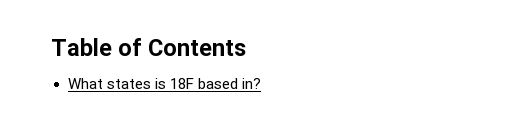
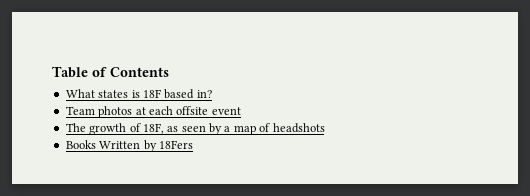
+ Team photos at each offsite event
+ The growth of 18F, as seen by a map of headshots
+ Books Written by 18Fers

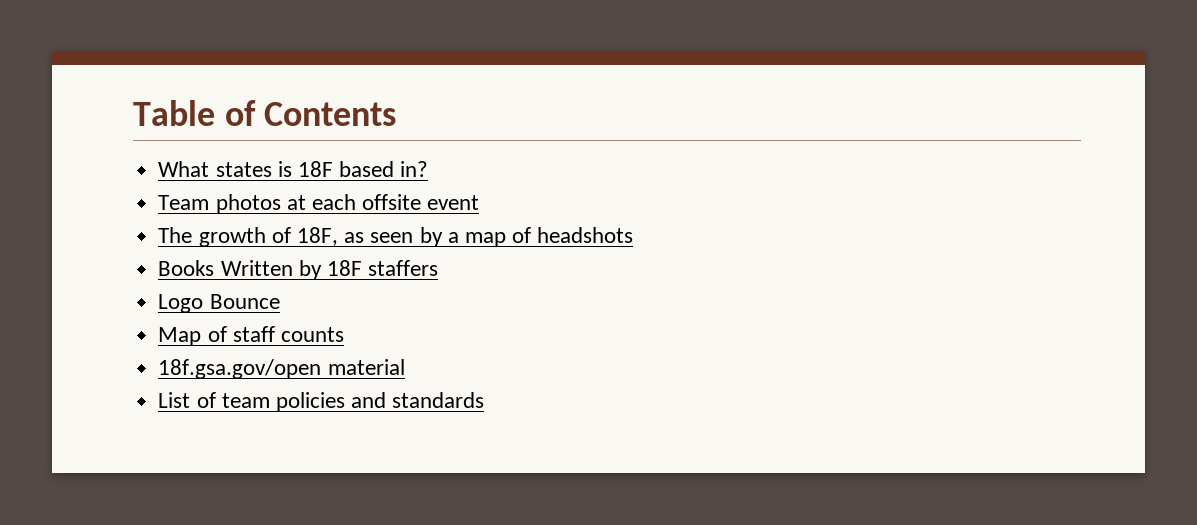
- Books Written by 18Fers
+ Books Written by 18F staffers
+ Logo Bounce
+ Map of staff counts
+ 18f.gsa.gov/open material
+ List of team policies and standards

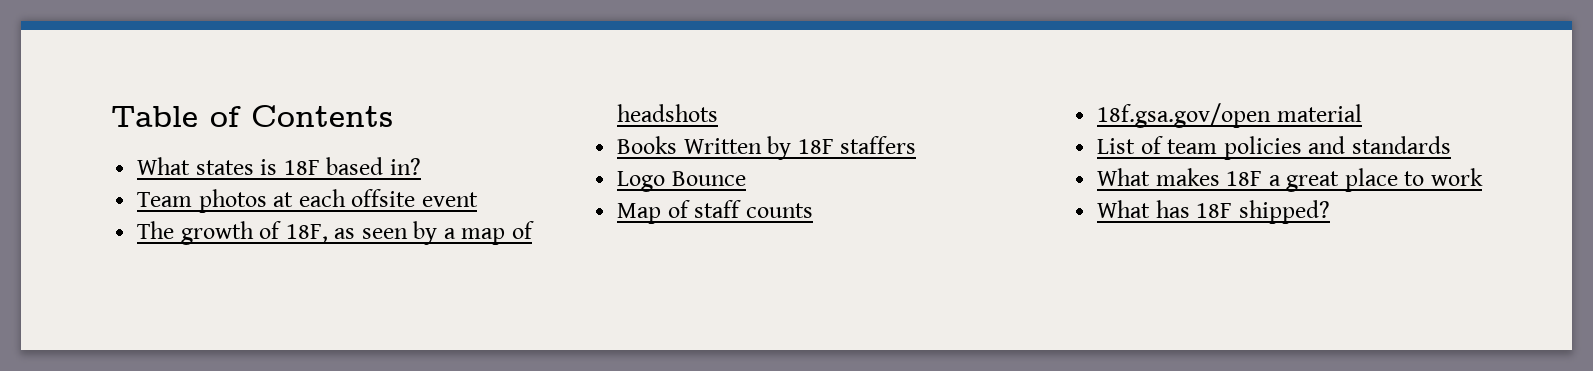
+ What makes 18F a great place to work
+ What has 18F shipped?

